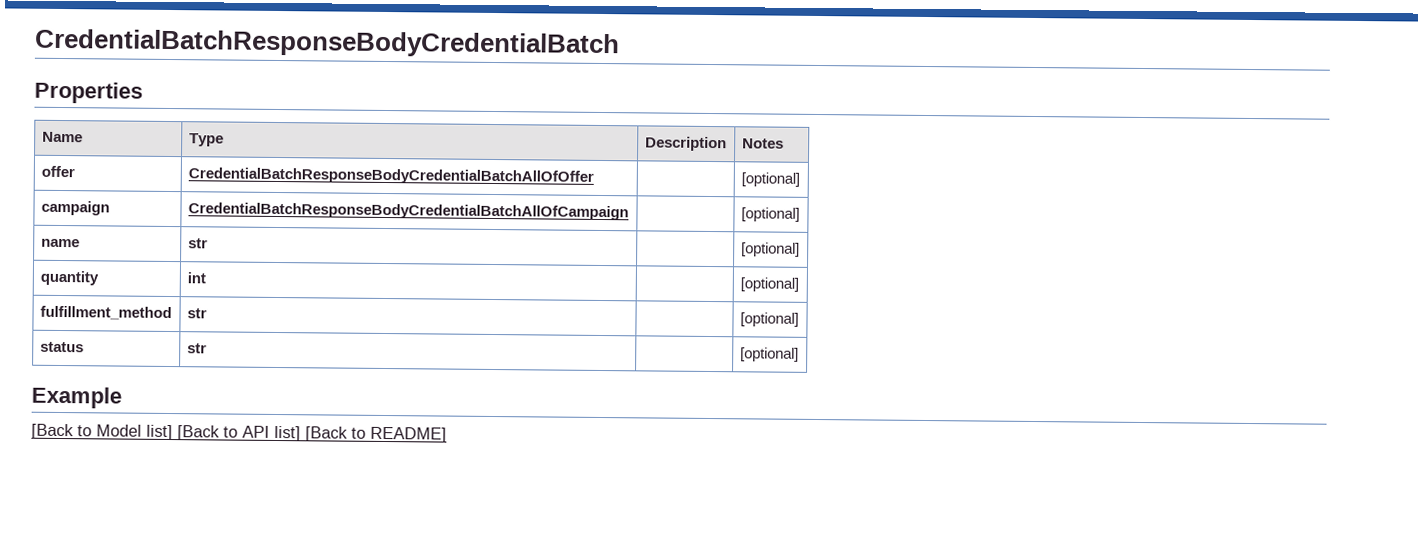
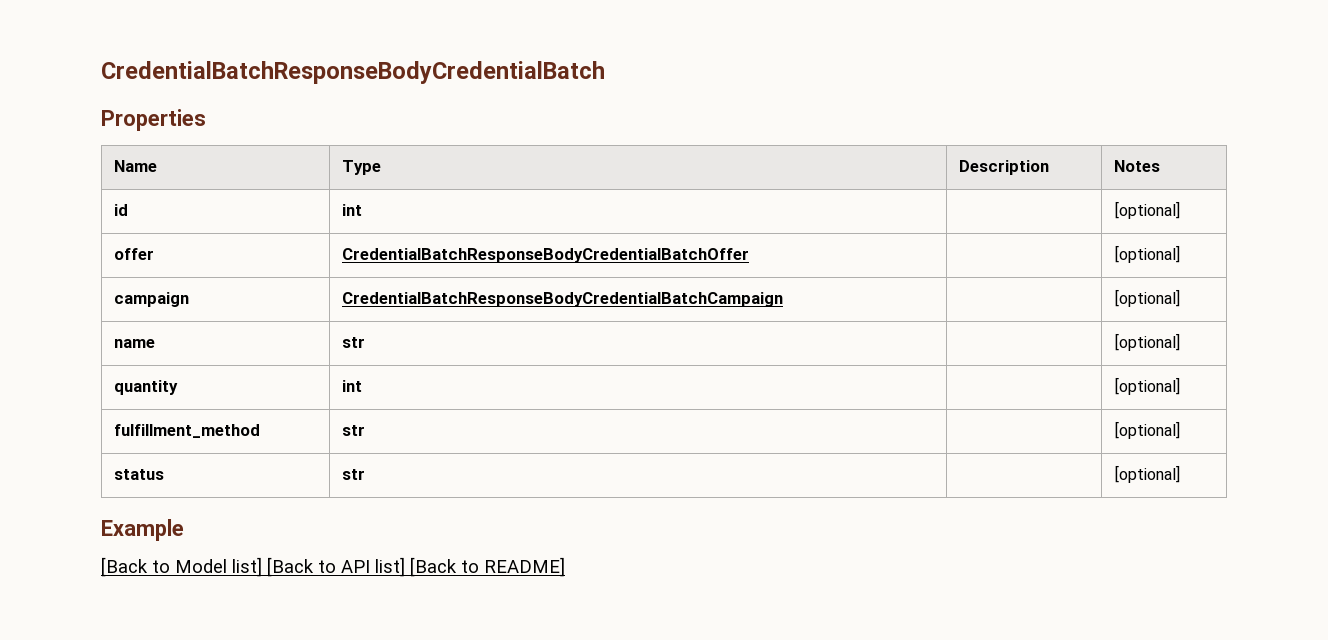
+ id | int | | [optional]
- offer | CredentialBatchResponseBodyCredentialBatchAllOfOffer | | [optional]
+ offer | CredentialBatchResponseBodyCredentialBatchOffer | | [optional]
- campaign | CredentialBatchResponseBodyCredentialBatchAllOfCampaign | | [optional]
+ campaign | CredentialBatchResponseBodyCredentialBatchCampaign | | [optional]

